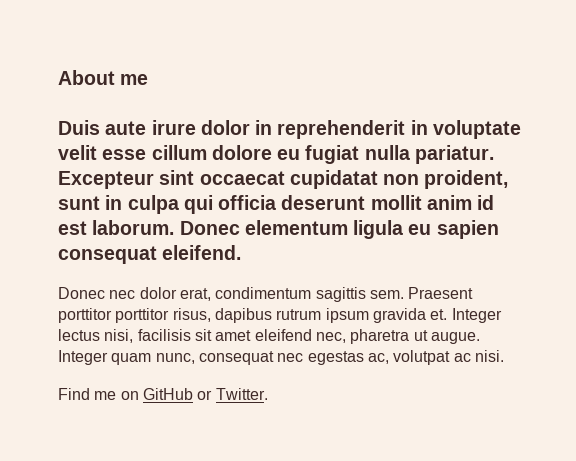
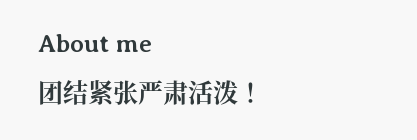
- Duis aute irure dolor in reprehenderit in voluptate velit esse cillum dolore eu fugiat nulla pariatur. Excepteur sint occaecat cupidatat non proident, sunt in culpa qui officia deserunt mollit anim id est laborum. Donec elementum ligula eu sapien consequat eleifend.
- Donec nec dolor erat, condimentum sagittis sem. Praesent porttitor porttitor risus, dapibus rutrum ipsum gravida et. Integer lectus nisi, facilisis sit amet eleifend nec, pharetra ut augue. Integer quam nunc, consequat nec egestas ac, volutpat ac nisi.
- Find me on GitHub or Twitter.
+ 团结紧张严肃活泼！

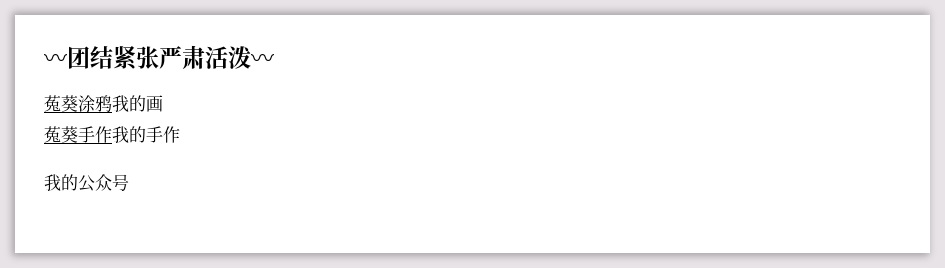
- About me
- 团结紧张严肃活泼！
+ 〰团结紧张严肃活泼〰
+ 菟葵涂鸦我的画
+ 菟葵手作我的手作
+ 我的公众号

